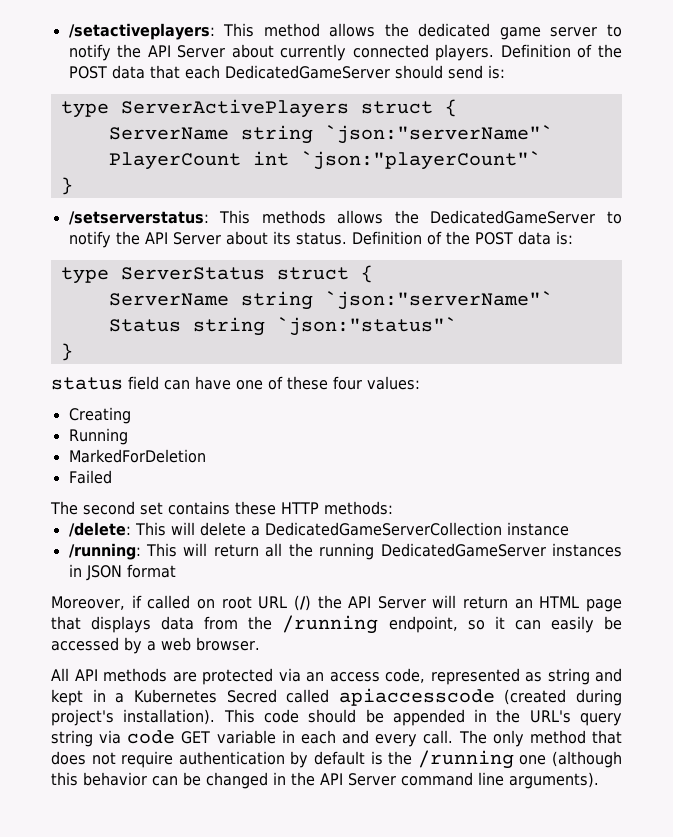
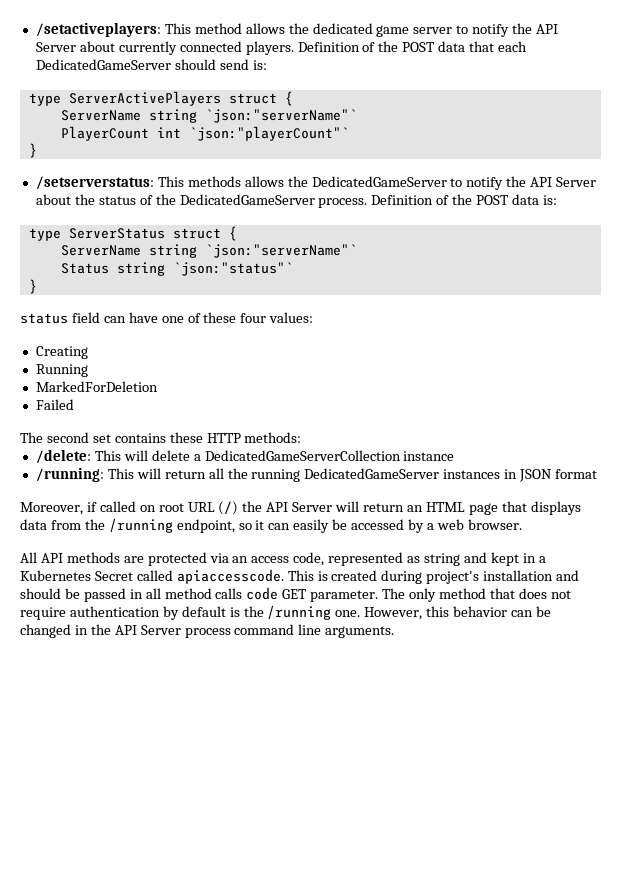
- /setserverstatus: This methods allows the DedicatedGameServer to notify the API Server about its status.
+ /setserverstatus: This methods allows the DedicatedGameServer to notify the API Server about the status of the DedicatedGameServer process.
- All API methods are protected via an access code, represented as string and kept in a Kubernetes Secred called apiaccesscode (created during project's installation). This code should be appended in the URL's query string via code GET variable in each and every call.
+ All API methods are protected via an access code, represented as string and kept in a Kubernetes Secret called apiaccesscode. This is created during project's installation and should be passed in all method calls code GET parameter.
- The only method that does not require authentication by default is the /running one (although this behavior can be changed in the API Server command line arguments).
+ The only method that does not require authentication by default is the /running one. However, this behavior can be changed in the API Server process command line arguments.

